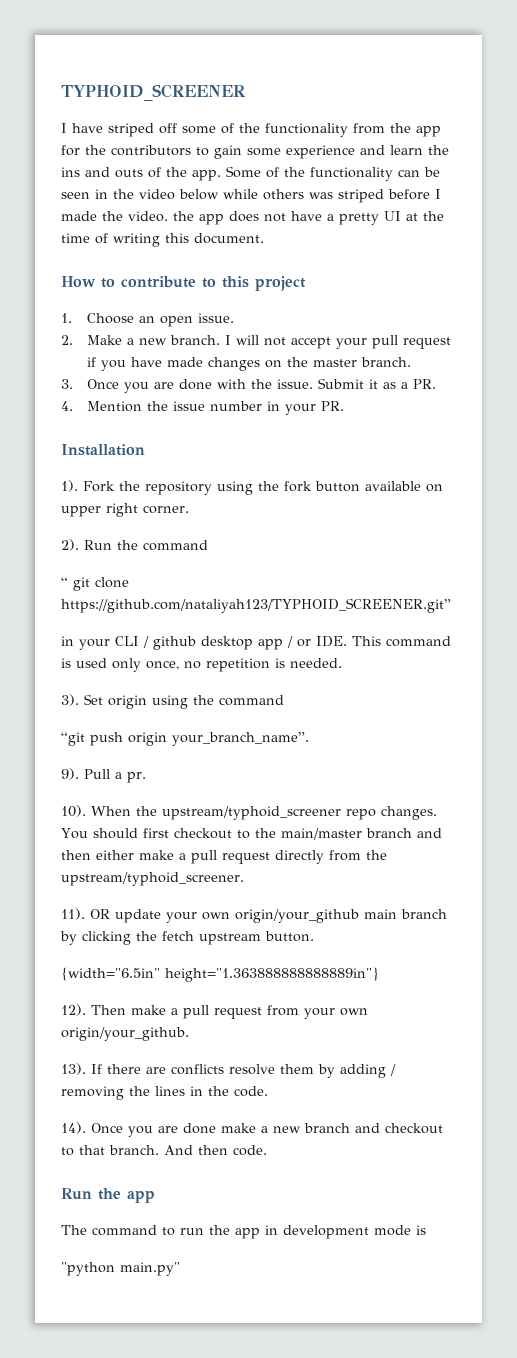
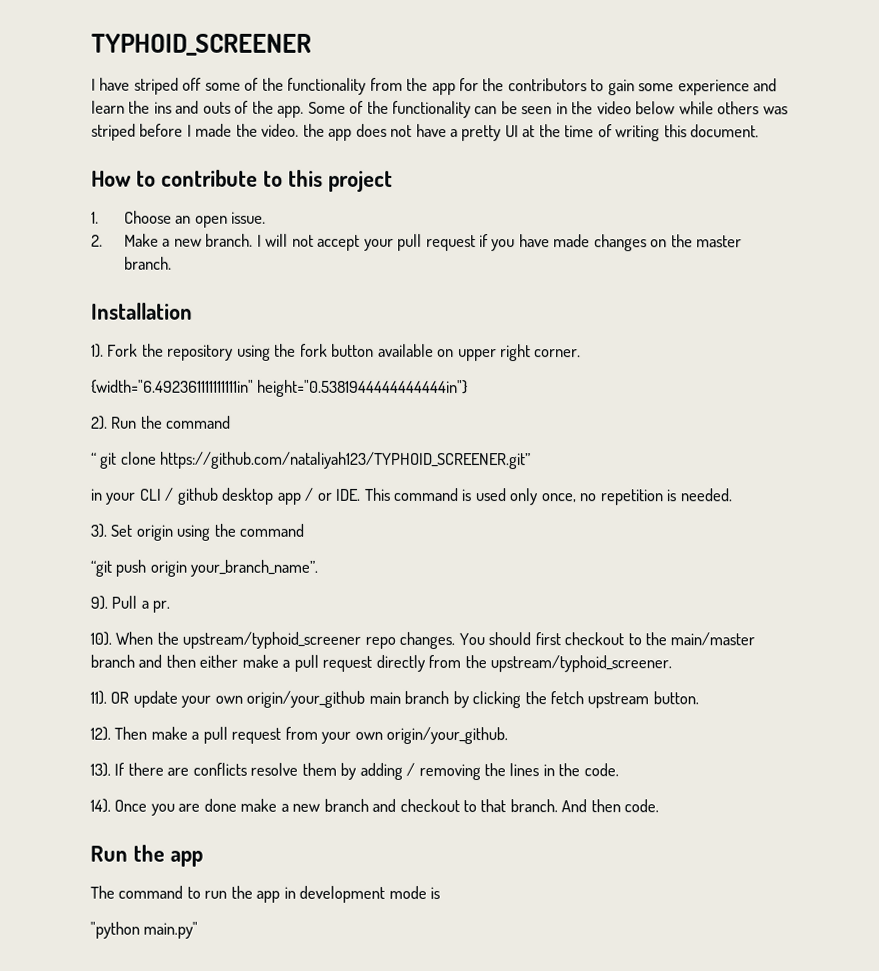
- 3. Once you are done with the issue. Submit it as a PR.
- 4. Mention the issue number in your PR.
+ {width="6.492361111111111in" height="0.5381944444444444in"}
- {width="6.5in" height="1.363888888888889in"}

